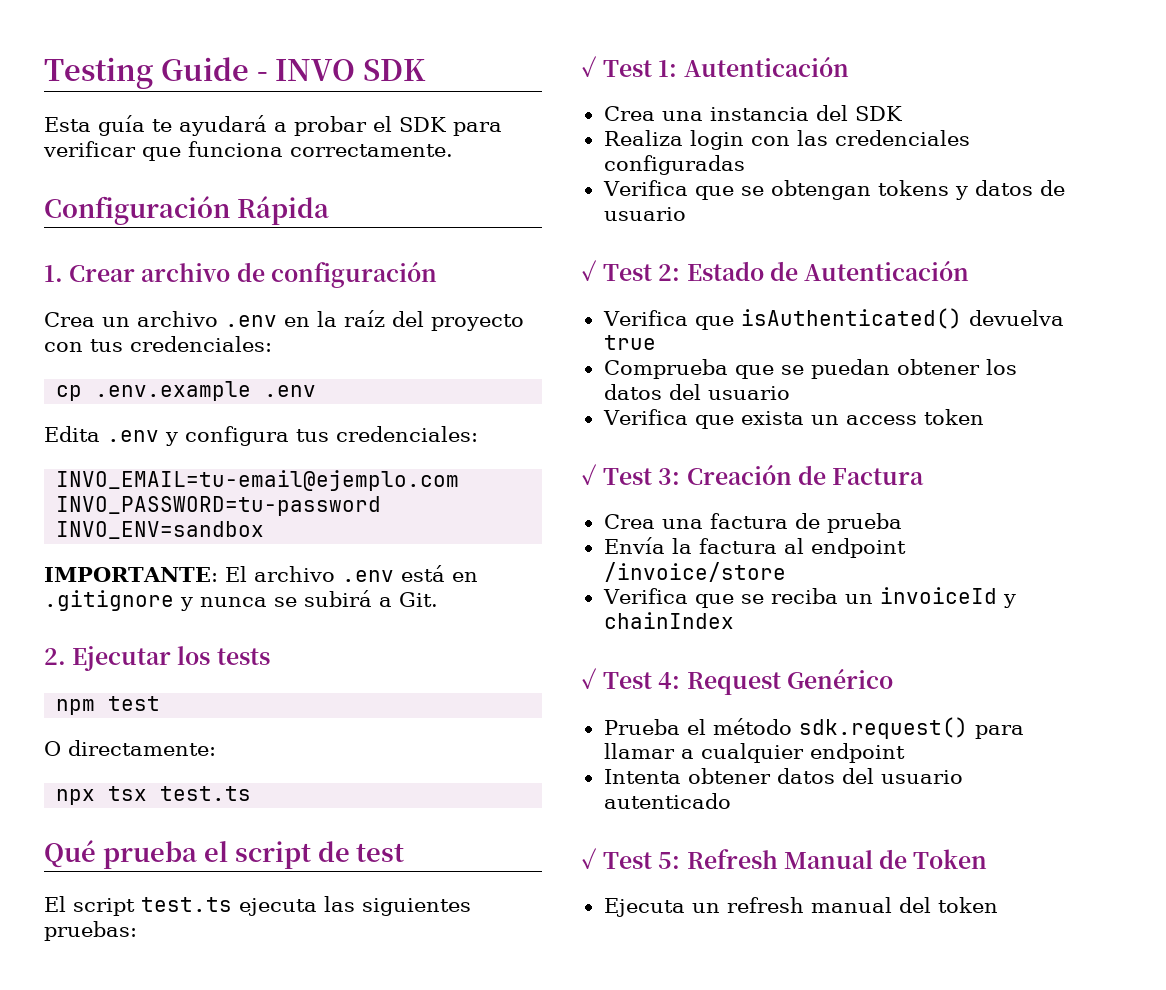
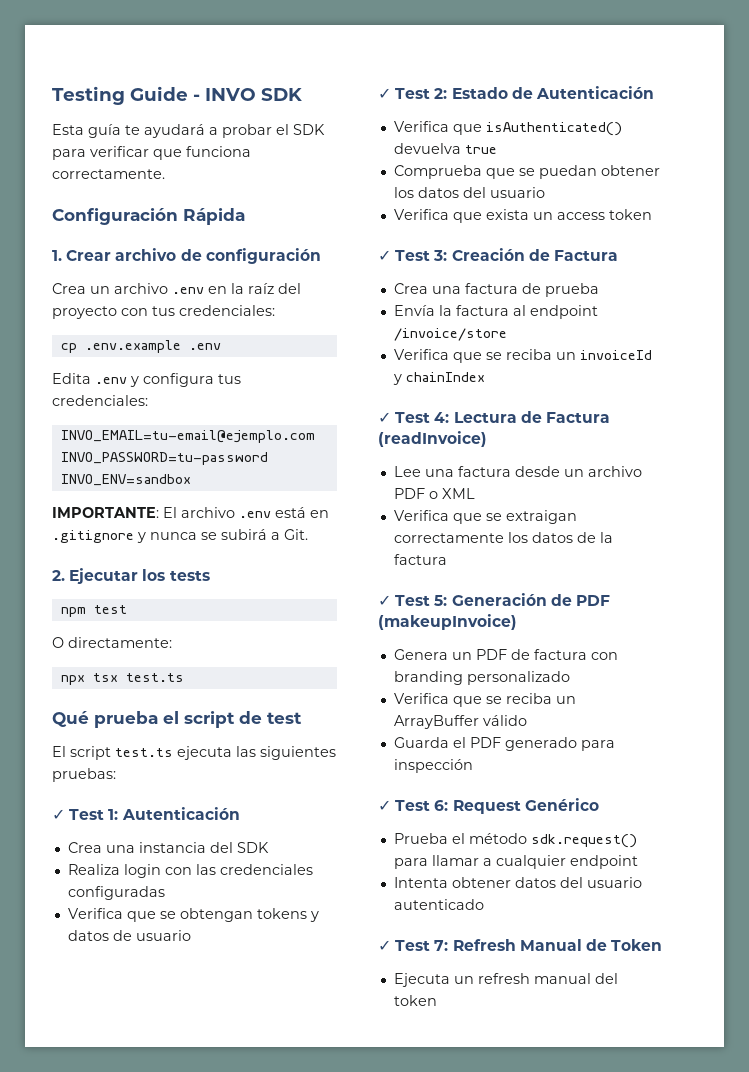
- ✓ Test 4: Request Genérico
+ ✓ Test 4: Lectura de Factura (readInvoice)
+ Lee una factura desde un archivo PDF o XML
+ Verifica que se extraigan correctamente los datos de la factura
+ ✓ Test 5: Generación de PDF (makeupInvoice)
+ Genera un PDF de factura con branding personalizado
+ Verifica que se reciba un ArrayBuffer válido
+ Guarda el PDF generado para inspección
+ ✓ Test 6: Request Genérico
- ✓ Test 5: Refresh Manual de Token
+ ✓ Test 7: Refresh Manual de Token

